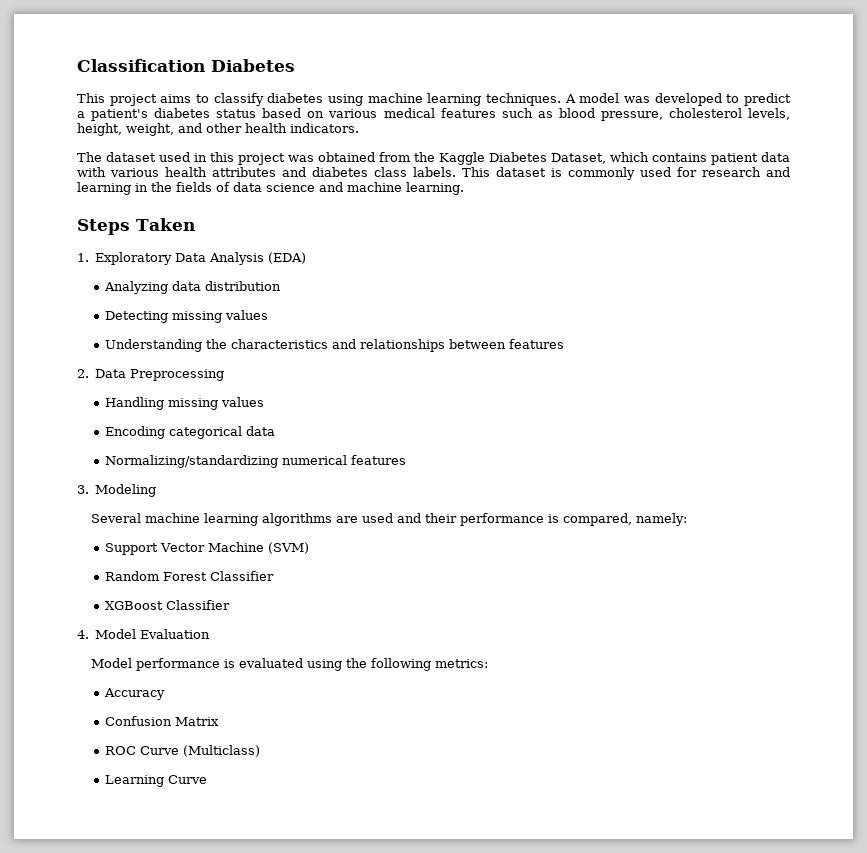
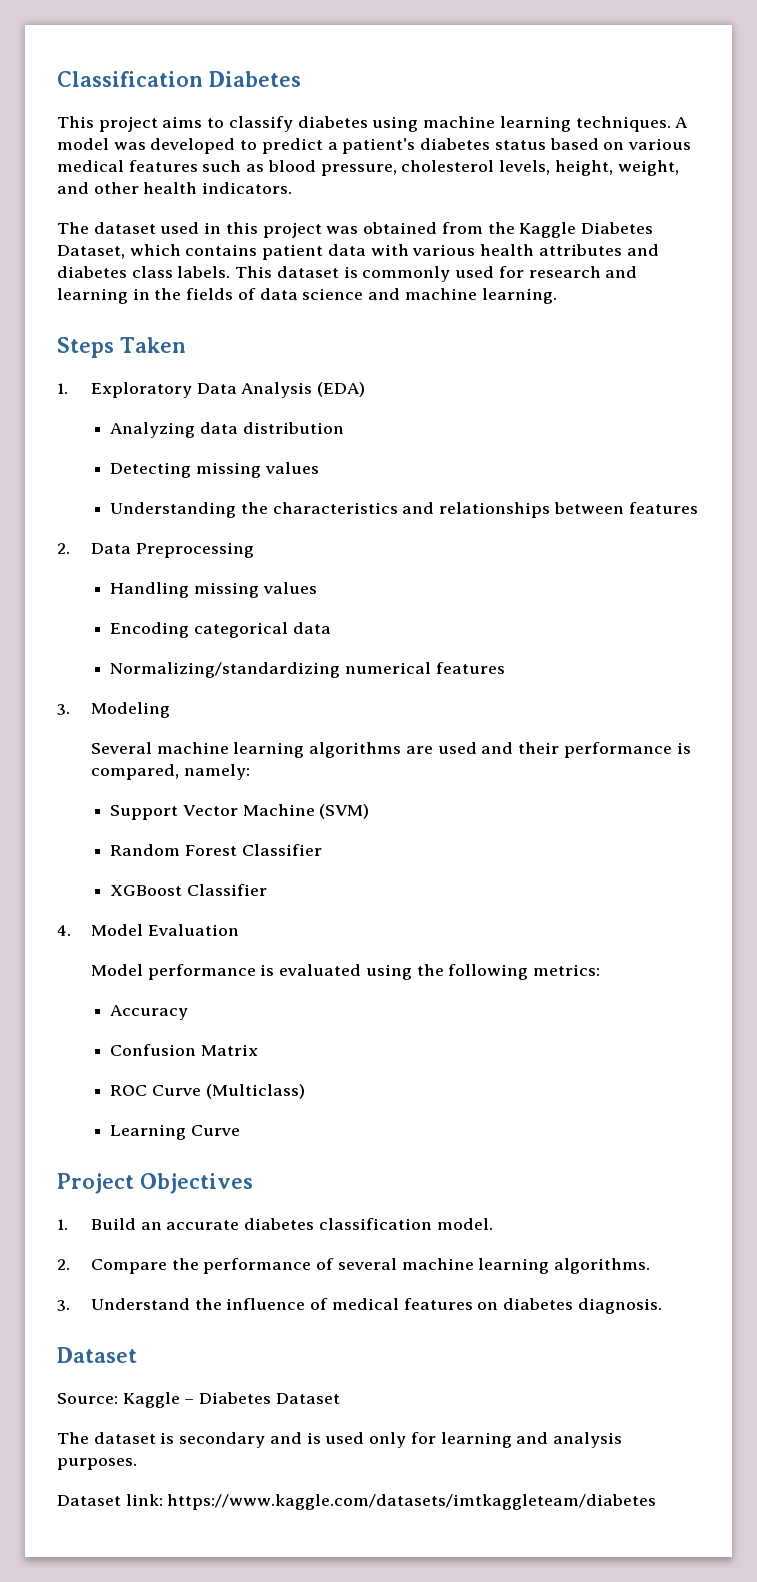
+ Project Objectives
+ 1. Build an accurate diabetes classification model.
+ 2. Compare the performance of several machine learning algorithms.
+ 3. Understand the influence of medical features on diabetes diagnosis.
+ Dataset
+ Source: Kaggle – Diabetes Dataset
+ The dataset is secondary and is used only for learning and analysis purposes.
+ Dataset link: https://www.kaggle.com/datasets/imtkaggleteam/diabetes

